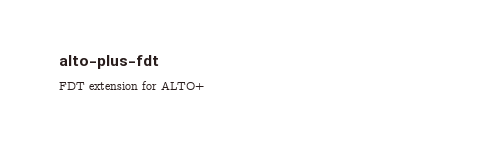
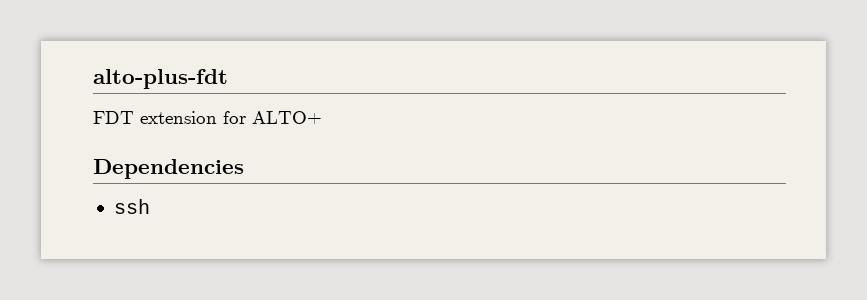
+ Dependencies
+ ssh

